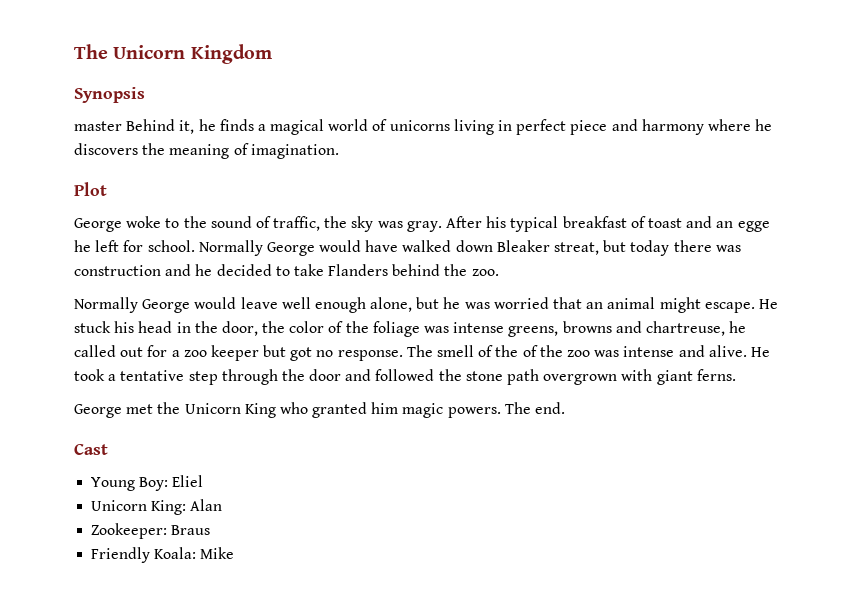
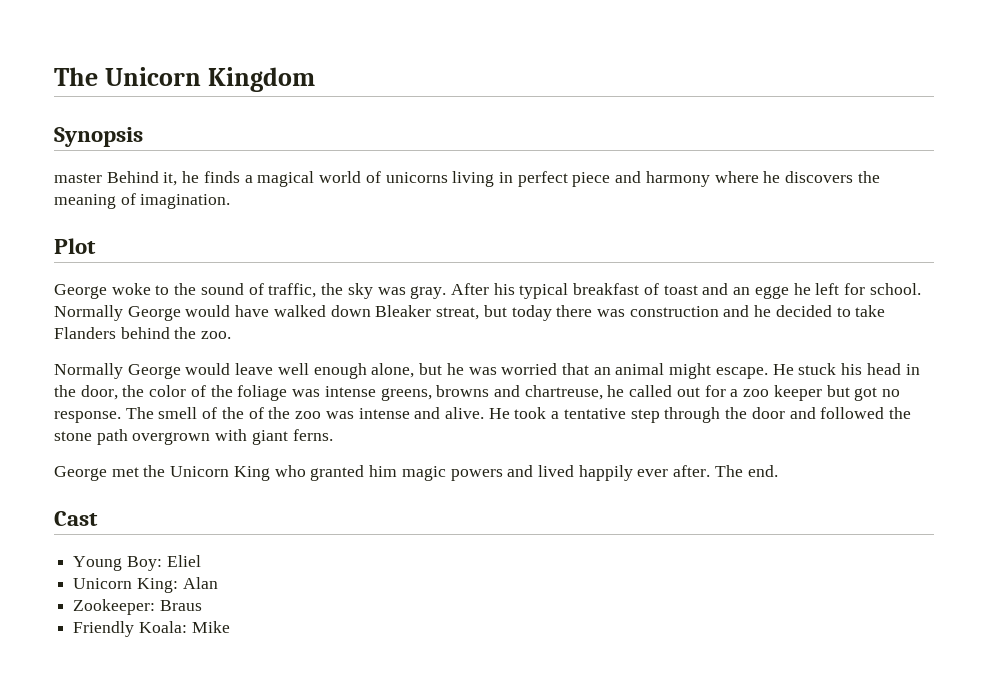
- George met the Unicorn King who granted him magic powers.
+ George met the Unicorn King who granted him magic powers and lived happily ever after.

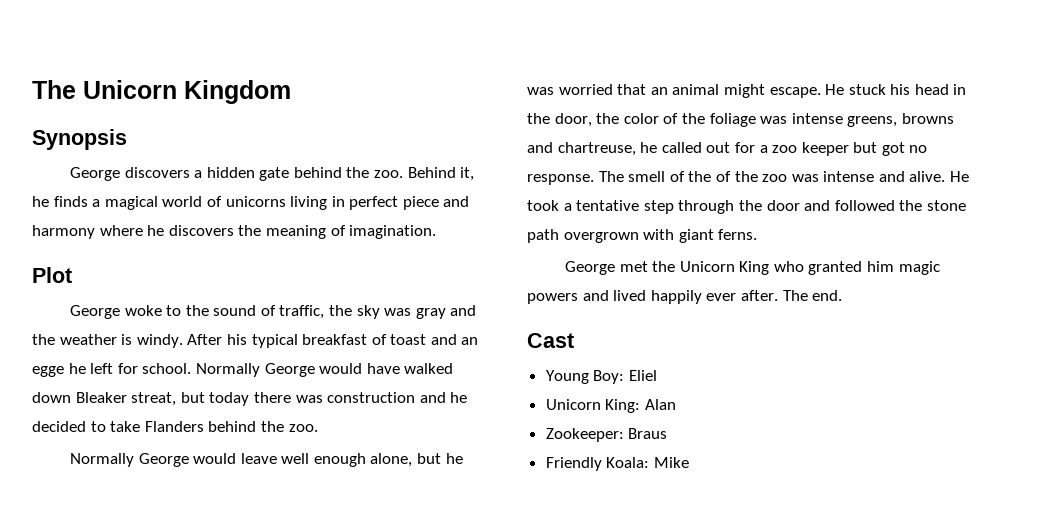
- master Behind it, he finds a magical world of unicorns living in perfect piece and harmony where he discovers the meaning of imagination.
+ George discovers a hidden gate behind the zoo. Behind it, he finds a magical world of unicorns living in perfect piece and harmony where he discovers the meaning of imagination.
- George woke to the sound of traffic, the sky was gray.
+ George woke to the sound of traffic, the sky was gray and the weather is windy.

